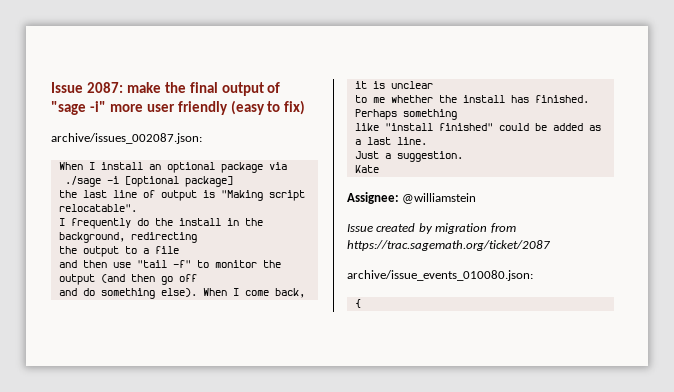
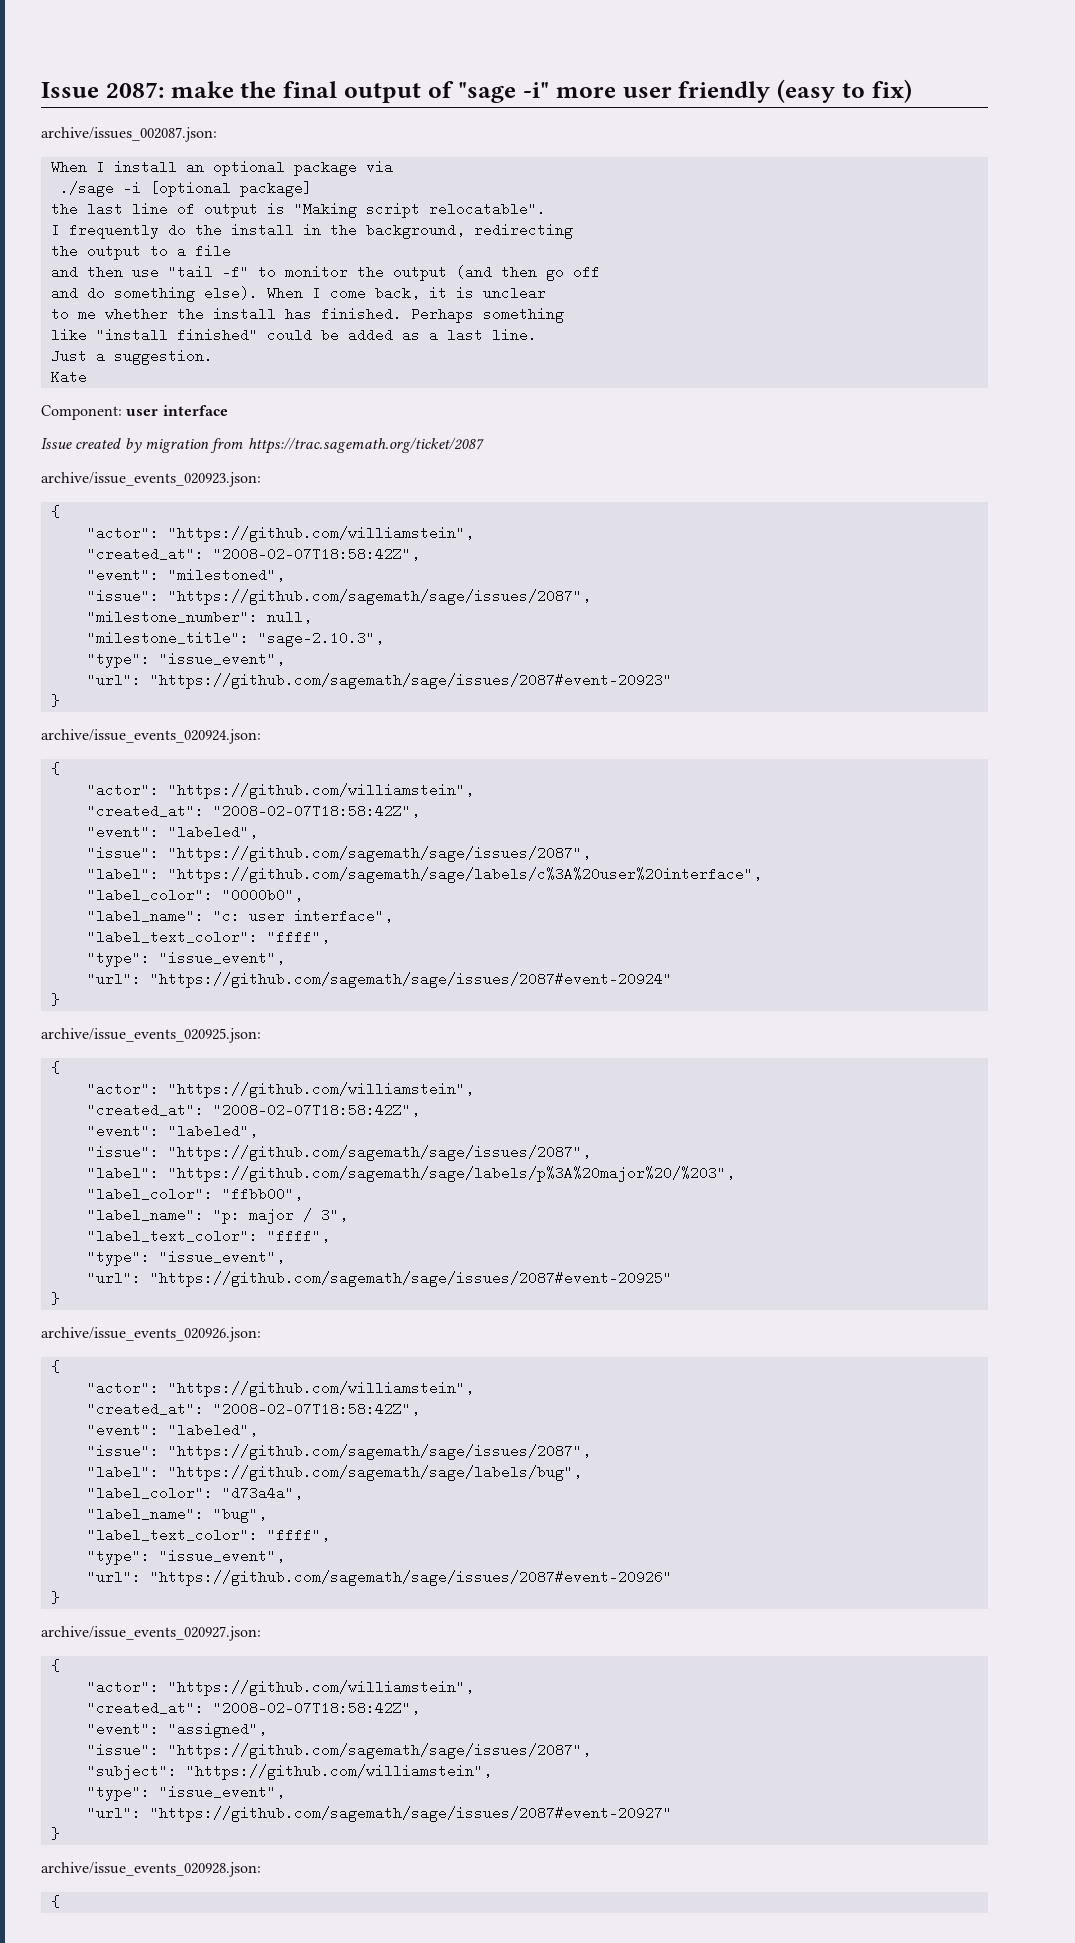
- Assignee: @williamstein
+ Component: user interface
- archive/issue_events_010080.json:
+ archive/issue_events_020923.json:
+ {
+ "actor": "https://github.com/williamstein",
+ "created_at": "2008-02-07T18:58:42Z",
+ "event": "milestoned",
+ "issue": "https://github.com/sagemath/sage/issues/2087",
+ "milestone_number": null,
+ "milestone_title": "sage-2.10.3",
+ "type": "issue_event",
+ "url": "https://github.com/sagemath/sage/issues/2087#event-20923"
+ }
+ archive/issue_events_020924.json:
+ {
+ "actor": "https://github.com/williamstein",
+ "created_at": "2008-02-07T18:58:42Z",
+ "event": "labeled",
+ "issue": "https://github.com/sagemath/sage/issues/2087",
+ "label": "https://github.com/sagemath/sage/labels/c%3A%20user%20interface",
+ "label_color": "0000b0",
+ "label_name": "c: user interface",
+ "label_text_color": "ffff",
+ "type": "issue_event",
+ "url": "https://github.com/sagemath/sage/issues/2087#event-20924"
+ }
+ archive/issue_events_020925.json:
+ {
+ "actor": "https://github.com/williamstein",
+ "created_at": "2008-02-07T18:58:42Z",
+ "event": "labeled",
+ "issue": "https://github.com/sagemath/sage/issues/2087",
+ "label": "https://github.com/sagemath/sage/labels/p%3A%20major%20/%203",
+ "label_color": "ffbb00",
+ "label_name": "p: major / 3",
+ "label_text_color": "ffff",
+ "type": "issue_event",
+ "url": "https://github.com/sagemath/sage/issues/2087#event-20925"
+ }
+ archive/issue_events_020926.json:
+ {
+ "actor": "https://github.com/williamstein",
+ "created_at": "2008-02-07T18:58:42Z",
+ "event": "labeled",
+ "issue": "https://github.com/sagemath/sage/issues/2087",
+ "label": "https://github.com/sagemath/sage/labels/bug",
+ "label_color": "d73a4a",
+ "label_name": "bug",
+ "label_text_color": "ffff",
+ "type": "issue_event",
+ "url": "https://github.com/sagemath/sage/issues/2087#event-20926"
+ }
+ archive/issue_events_020927.json:
+ {
+ "actor": "https://github.com/williamstein",
+ "created_at": "2008-02-07T18:58:42Z",
+ "event": "assigned",
+ "issue": "https://github.com/sagemath/sage/issues/2087",
+ "subject": "https://github.com/williamstein",
+ "type": "issue_event",
+ "url": "https://github.com/sagemath/sage/issues/2087#event-20927"
+ }
+ archive/issue_events_020928.json:

